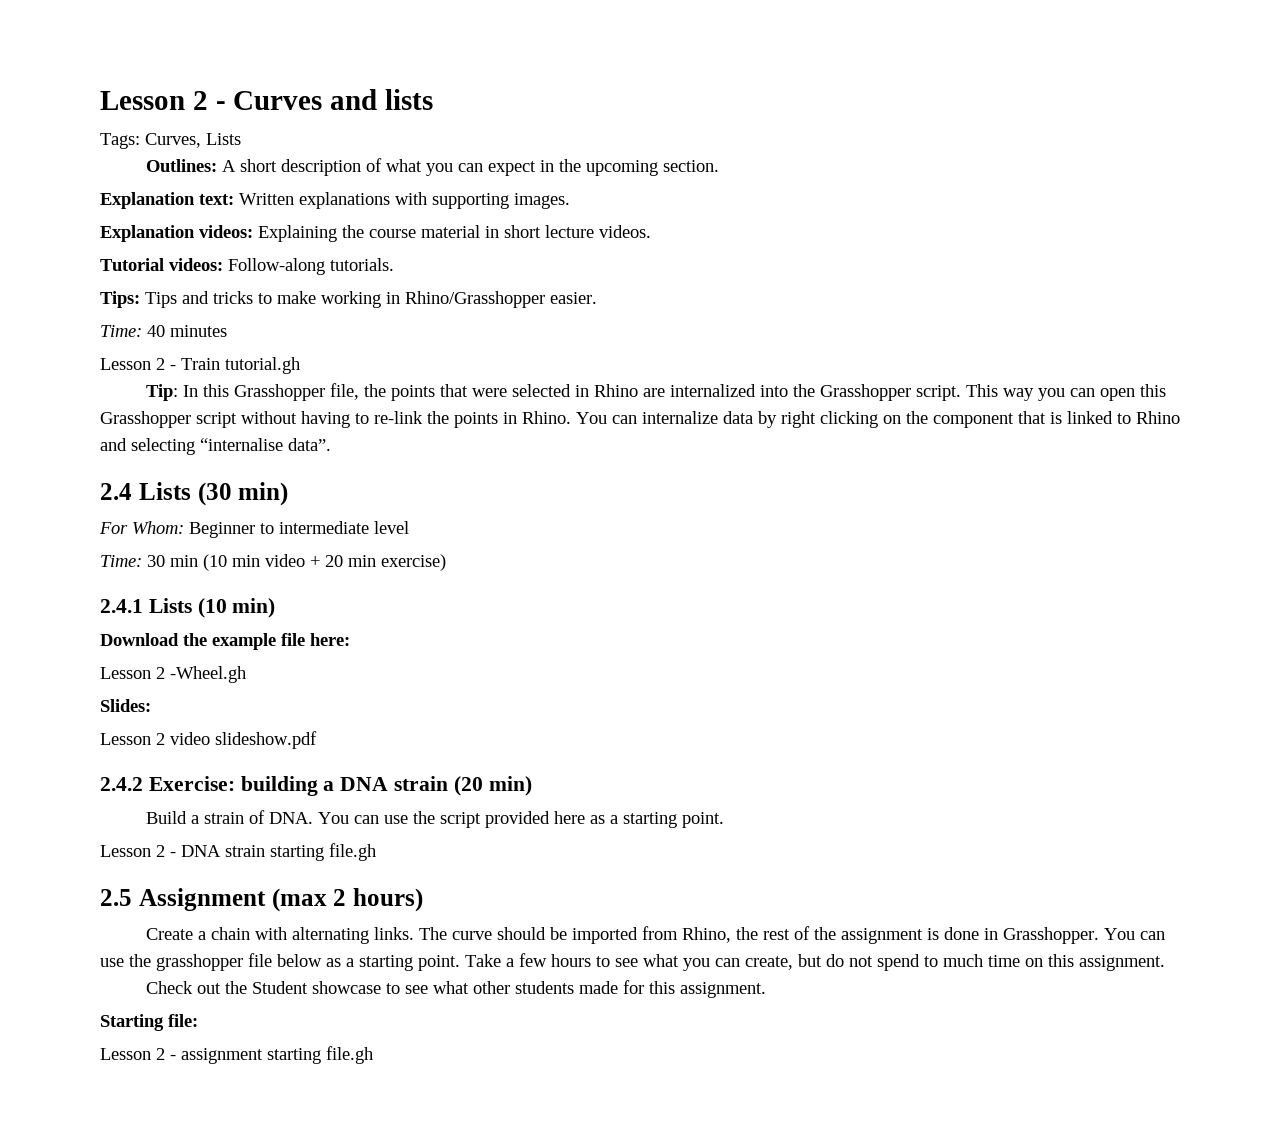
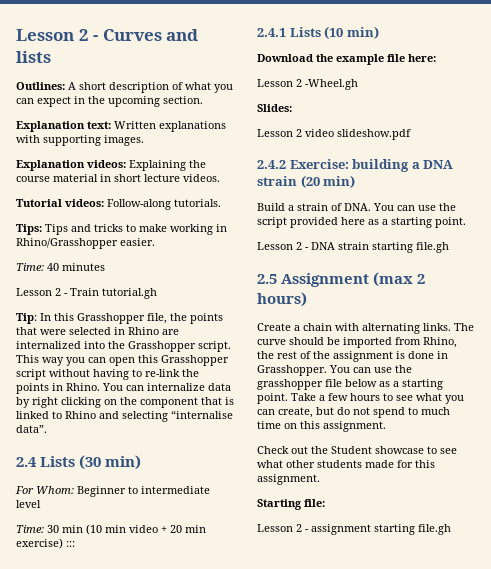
- Tags: Curves, Lists
- Time: 30 min (10 min video + 20 min exercise)
+ Time: 30 min (10 min video + 20 min exercise) :::

